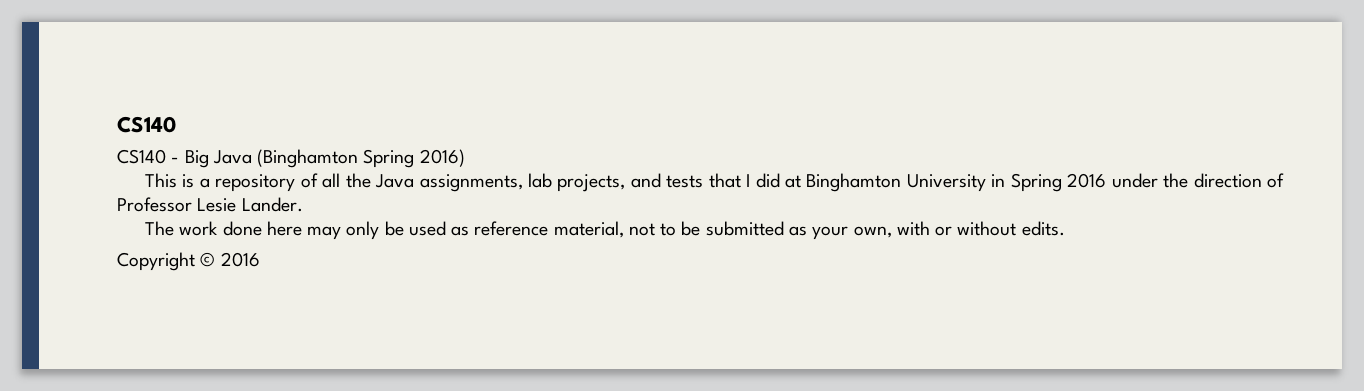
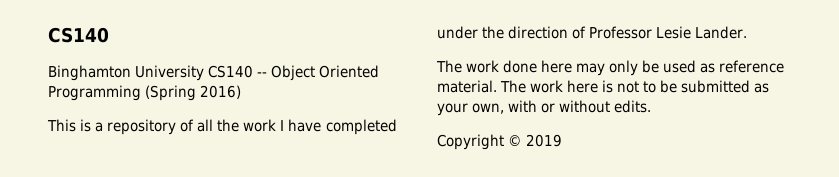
- CS140 - Big Java (Binghamton Spring 2016)
+ Binghamton University CS140 -- Object Oriented Programming (Spring 2016)
- This is a repository of all the Java assignments, lab projects, and tests that I did at Binghamton University in Spring 2016 under the direction of Professor Lesie Lander.
+ This is a repository of all the work I have completed under the direction of Professor Lesie Lander.
- The work done here may only be used as reference material, not to be submitted as your own, with or without edits.
+ The work done here may only be used as reference material. The work here is not to be submitted as your own, with or without edits.
- Copyright © 2016
+ Copyright © 2019

